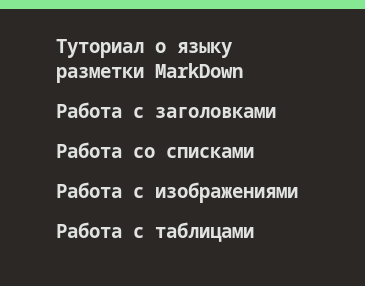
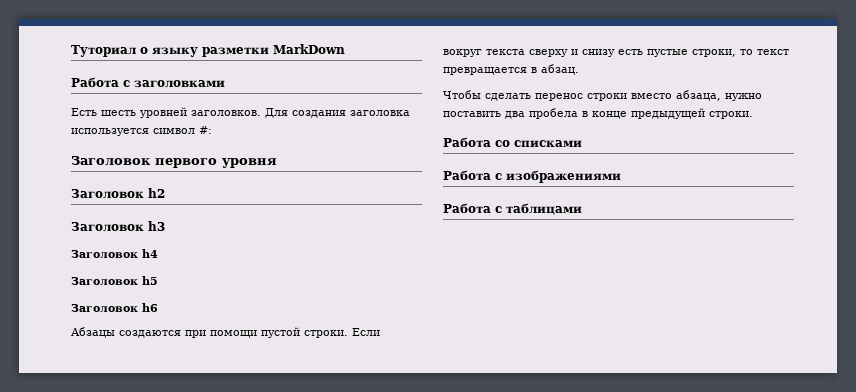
+ Есть шесть уровней заголовков. Для создания заголовка используется символ #:
+ Заголовок первого уровня
+ Заголовок h2
+ Заголовок h3
+ Заголовок h4
+ Заголовок h5
+ Заголовок h6
+ Абзацы создаются при помощи пустой строки. Если вокруг текста сверху и снизу есть пустые строки, то текст превращается в абзац.
+ Чтобы сделать перенос строки вместо абзаца, нужно поставить два пробела в конце предыдущей строки.

